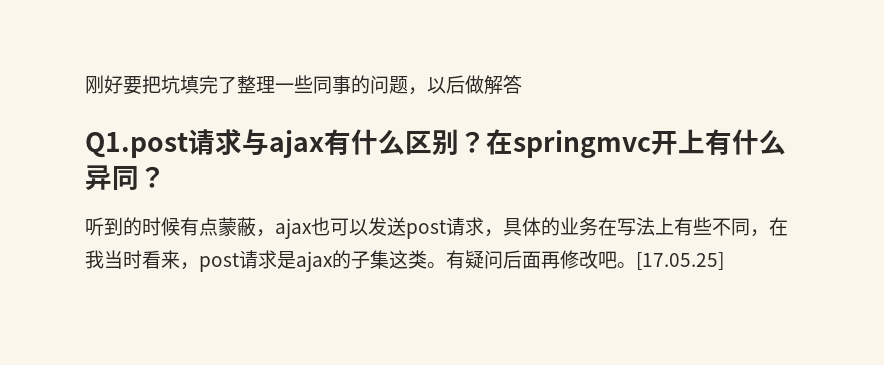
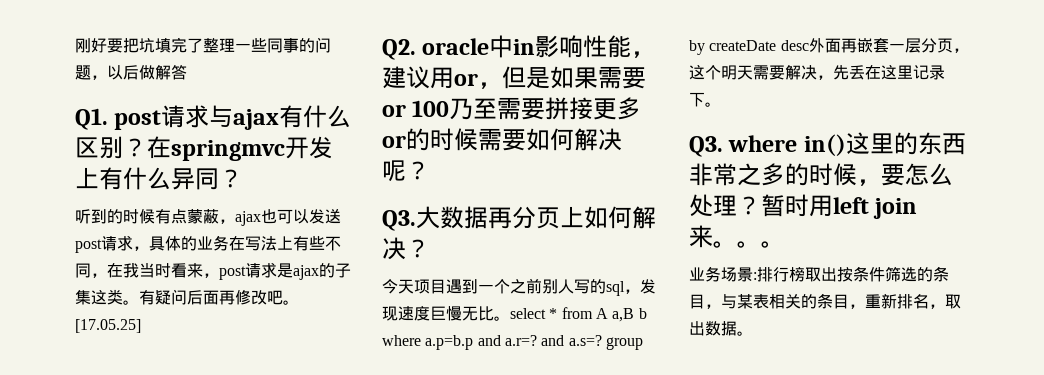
- Q1.post请求与ajax有什么区别？
+ Q1. post请求与ajax有什么区别？
- 在springmvc开上有什么异同？
+ 在springmvc开发上有什么异同？
+ Q2. oracle中in影响性能，建议用or，但是如果需要or 100乃至需要拼接更多or的时候需要如何解决呢？
+ Q3.大数据再分页上如何解决？
+ 今天项目遇到一个之前别人写的sql，发现速度巨慢无比。select * from A a,B b where a.p=b.p and a.r=? and a.s=? group by createDate desc外面再嵌套一层分页，这个明天需要解决，先丢在这里记录下。
+ Q3. where in()这里的东西非常之多的时候，要怎么处理？暂时用left join来。。。
+ 业务场景:排行榜取出按条件筛选的条目，与某表相关的条目，重新排名，取出数据。

